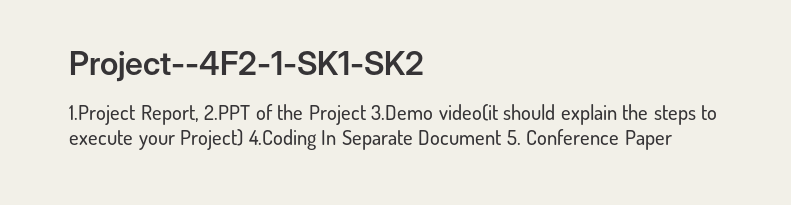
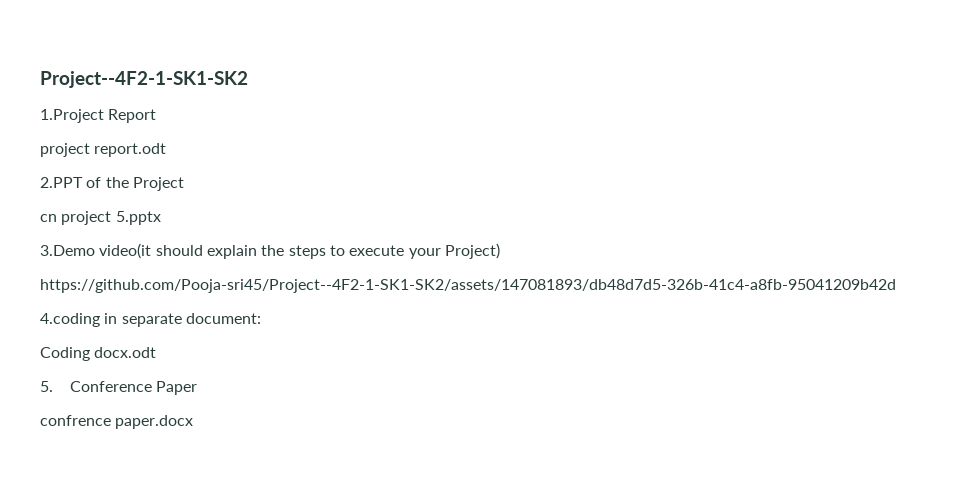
- 1.Project Report, 2.PPT of the Project 3.Demo video(it should explain the steps to execute your Project) 4.Coding In Separate Document 5. Conference Paper
+ 1.Project Report
+ project report.odt
+ 2.PPT of the Project
+ cn project 5.pptx
+ 3.Demo video(it should explain the steps to execute your Project)
+ https://github.com/Pooja-sri45/Project--4F2-1-SK1-SK2/assets/147081893/db48d7d5-326b-41c4-a8fb-95041209b42d
+ 4.coding in separate document:
+ Coding docx.odt
+ 5. Conference Paper
+ confrence paper.docx

